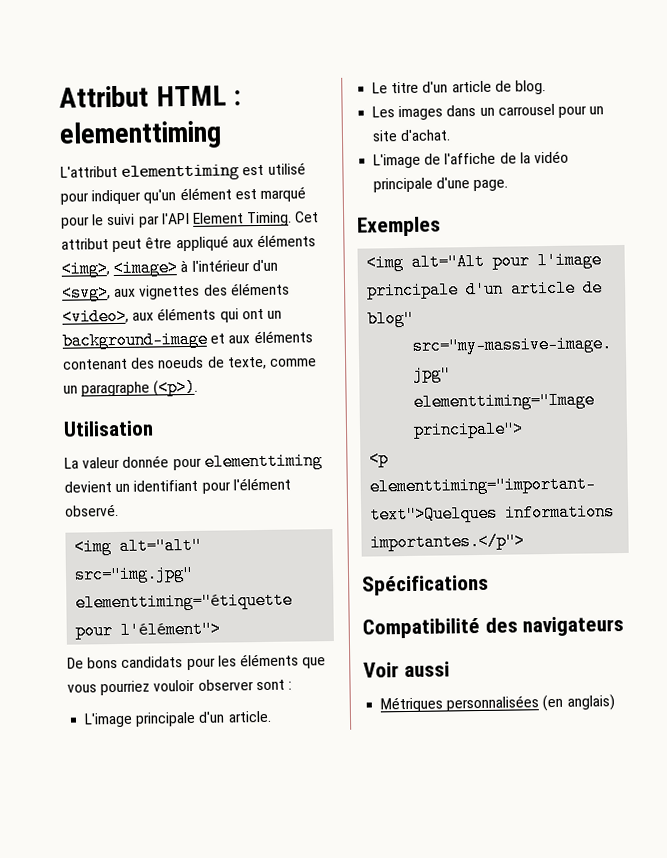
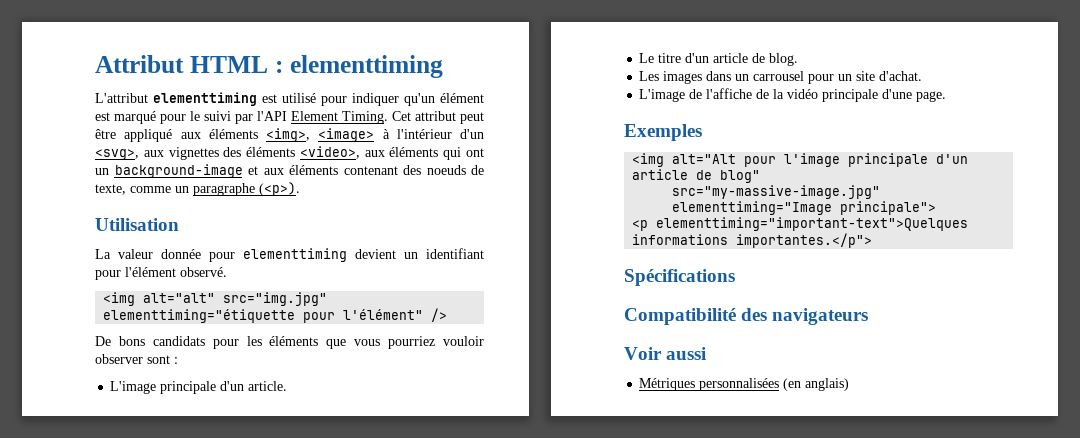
- <img alt="alt" src="img.jpg" elementtiming="étiquette pour l'élément">
+ <img alt="alt" src="img.jpg" elementtiming="étiquette pour l'élément" />

